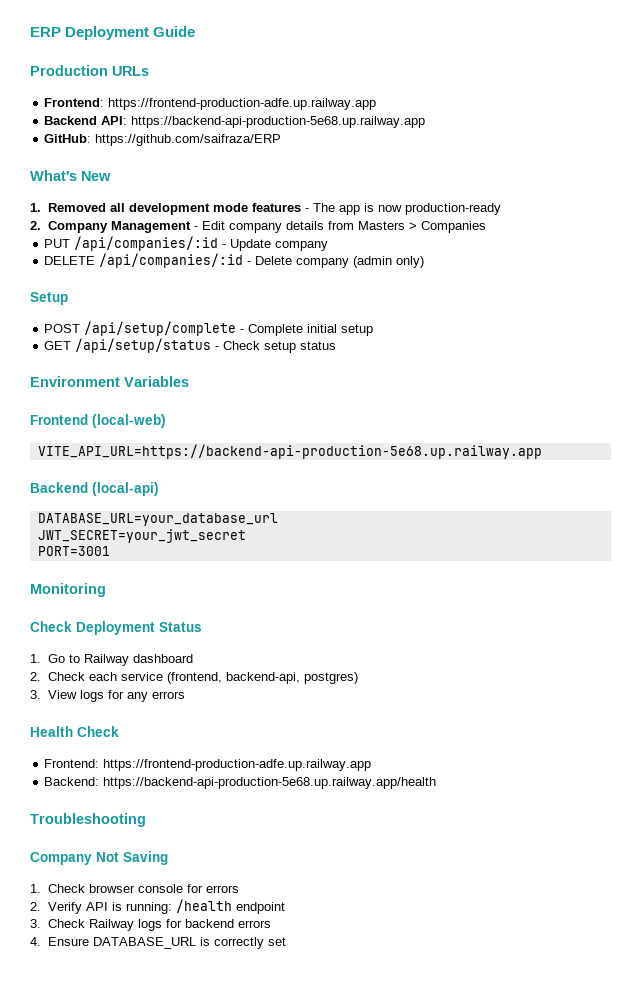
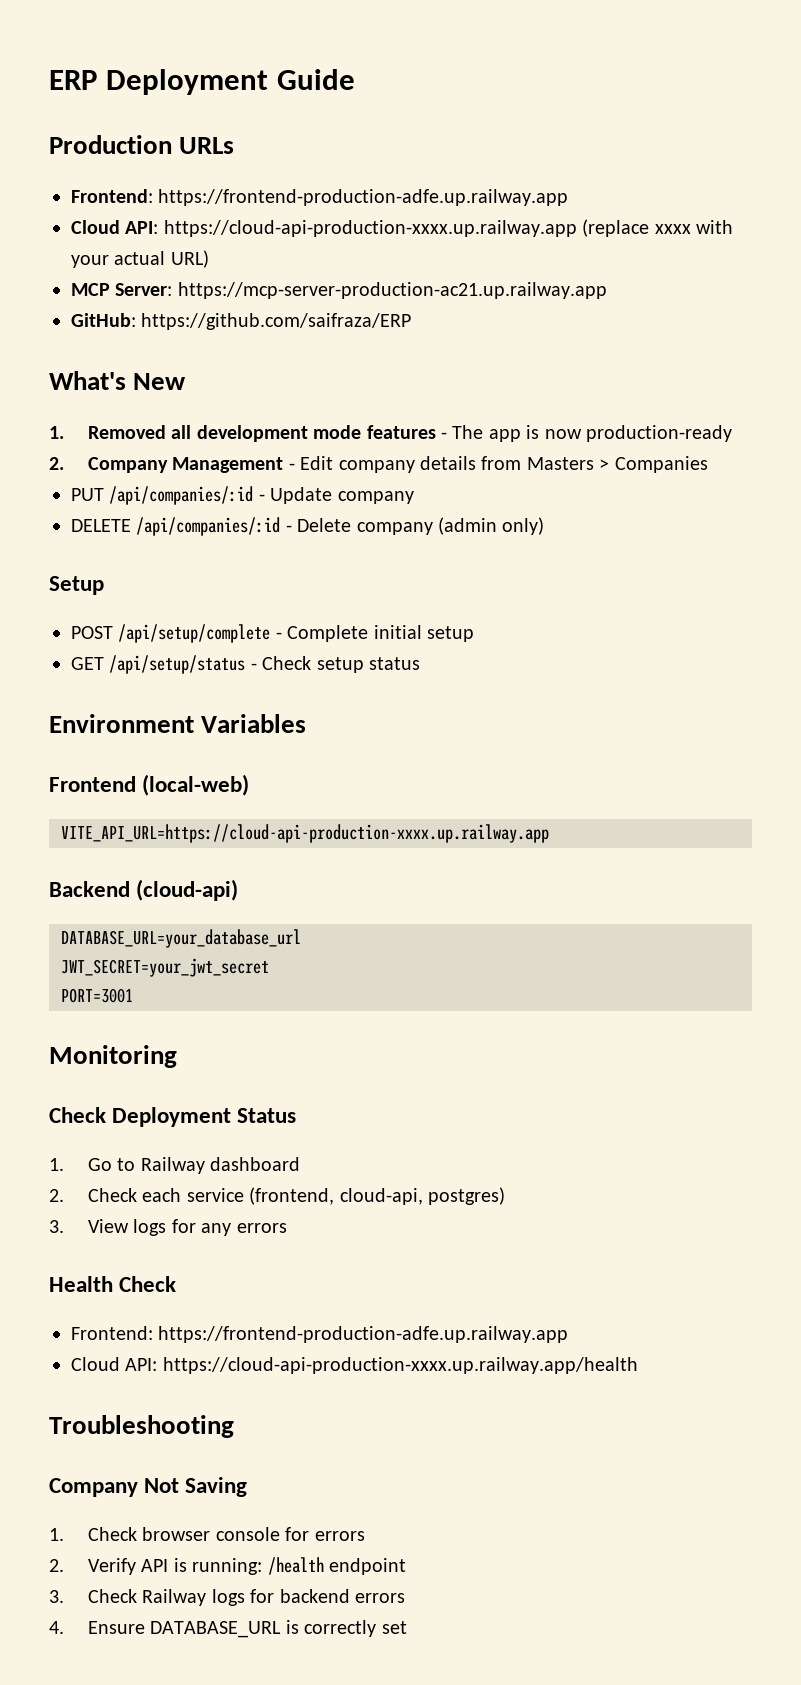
- Backend API: https://backend-api-production-5e68.up.railway.app
+ Cloud API: https://cloud-api-production-xxxx.up.railway.app (replace xxxx with your actual URL)
+ MCP Server: https://mcp-server-production-ac21.up.railway.app
- VITE_API_URL=https://backend-api-production-5e68.up.railway.app
- Backend (local-api)
+ VITE_API_URL=https://cloud-api-production-xxxx.up.railway.app
+ Backend (cloud-api)
- 2. Check each service (frontend, backend-api, postgres)
+ 2. Check each service (frontend, cloud-api, postgres)
- Backend: https://backend-api-production-5e68.up.railway.app/health
+ Cloud API: https://cloud-api-production-xxxx.up.railway.app/health

